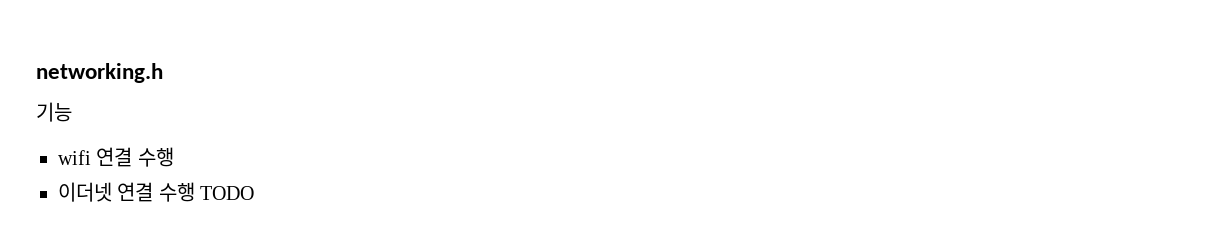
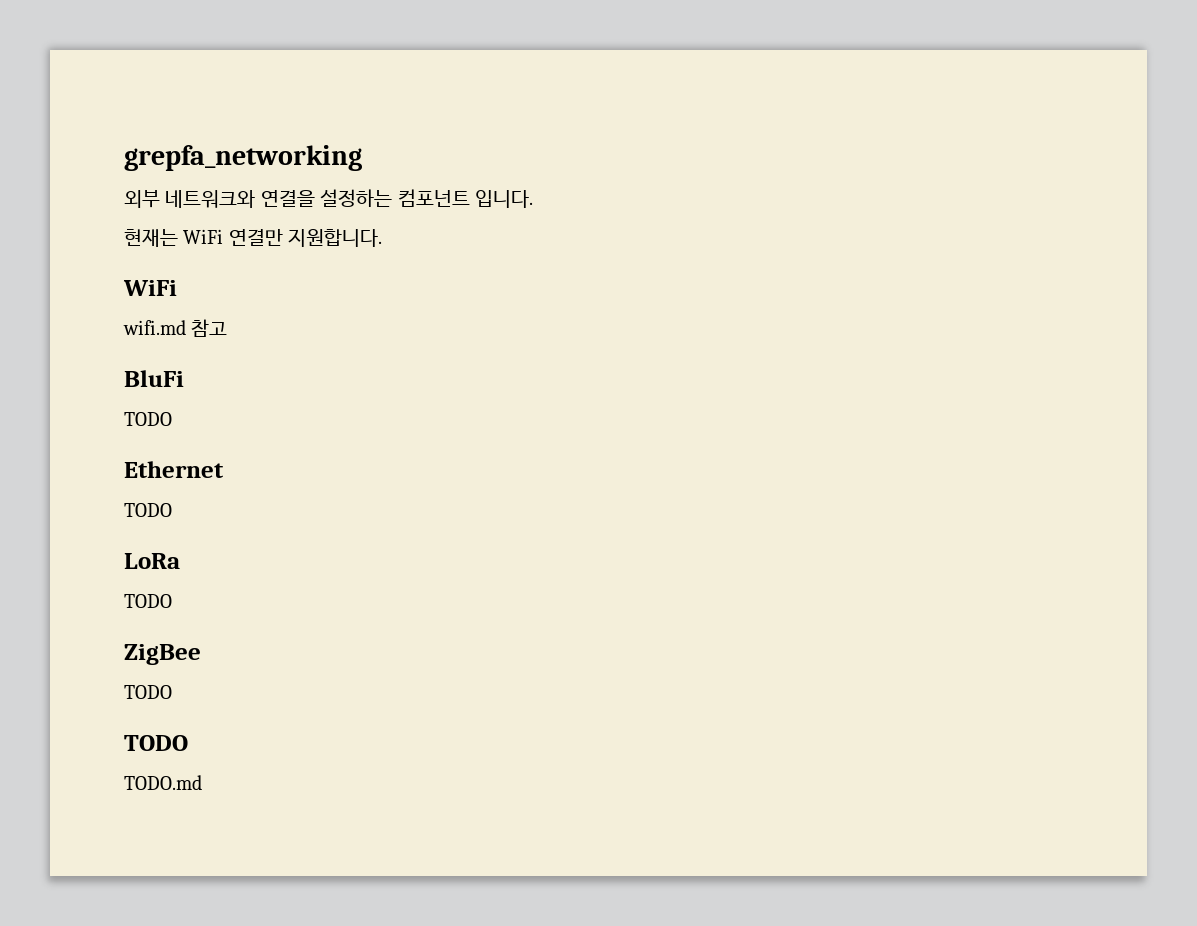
- networking.h
- 기능
- wifi 연결 수행
- 이더넷 연결 수행 TODO
+ grepfa_networking
+ 외부 네트워크와 연결을 설정하는 컴포넌트 입니다.
+ 현재는 WiFi 연결만 지원합니다.
+ WiFi
+ wifi.md 참고
+ BluFi
+ TODO
+ Ethernet
+ TODO
+ LoRa
+ TODO
+ ZigBee
+ TODO
+ TODO
+ TODO.md

